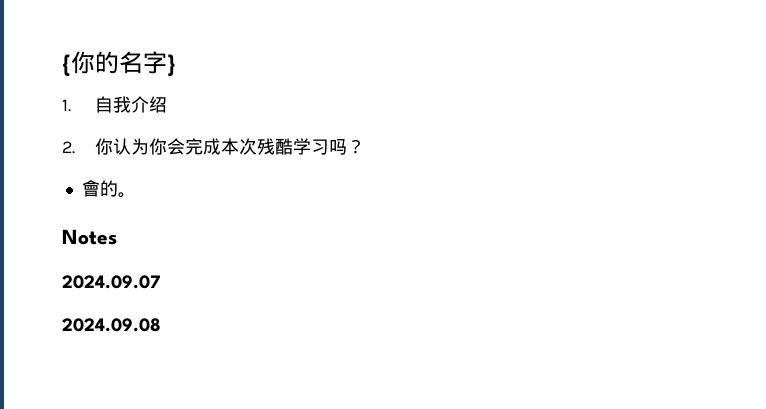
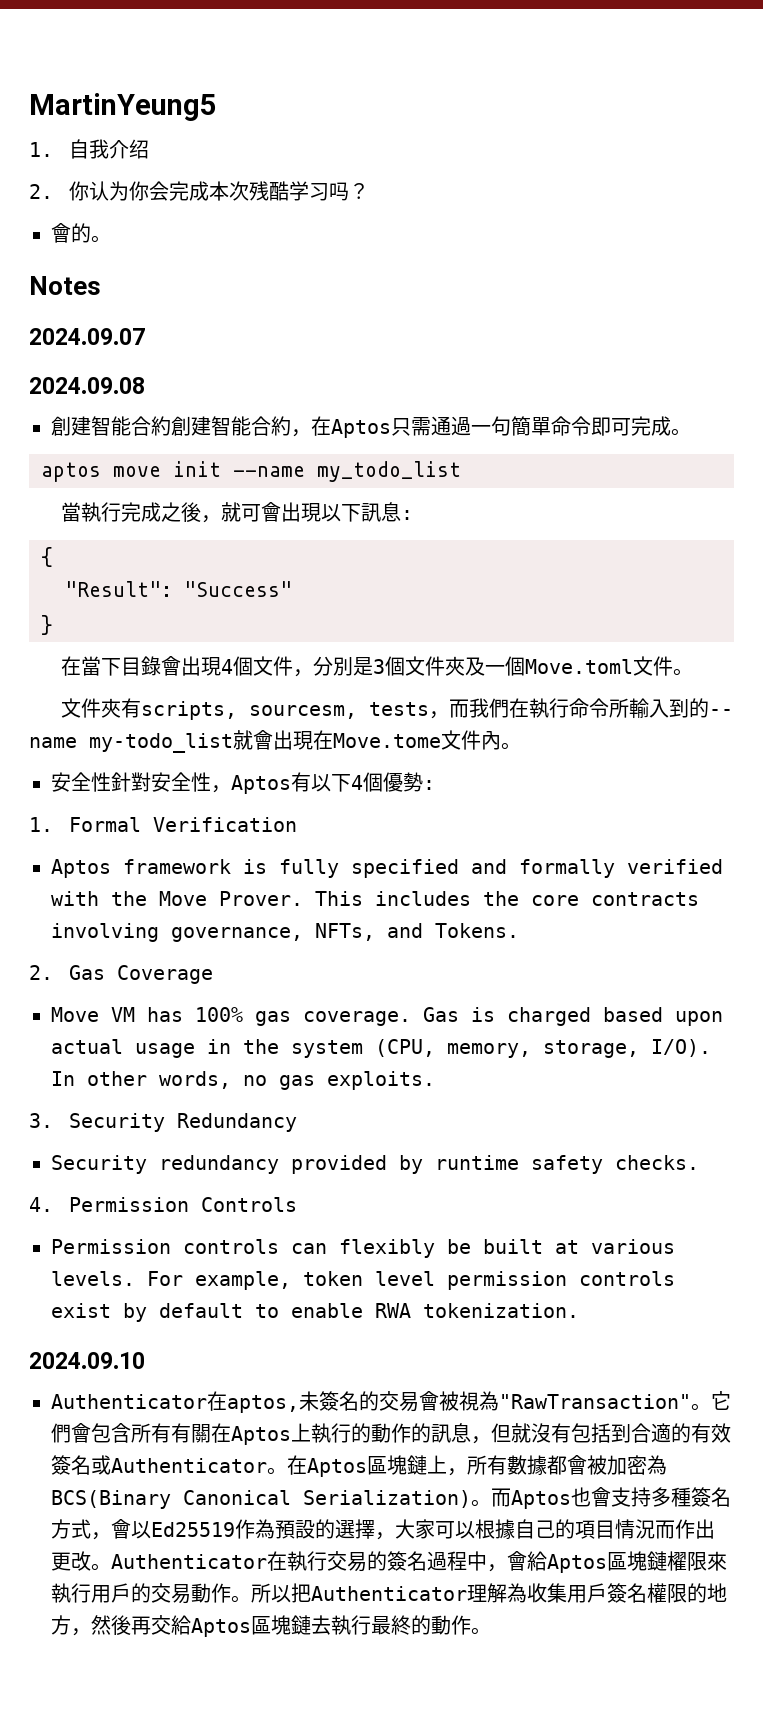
- {你的名字}
+ MartinYeung5
+ 創建智能合約創建智能合約，在Aptos只需通過一句簡單命令即可完成。
+ aptos move init --name my_todo_list
+ 當執行完成之後，就可會出現以下訊息:
+ {
+ "Result": "Success"
+ }
+ 在當下目錄會出現4個文件，分別是3個文件夾及一個Move.toml文件。
+ 文件夾有scripts, sourcesm, tests，而我們在執行命令所輸入到的-- name my-todo_list就會出現在Move.tome文件內。
+ 安全性針對安全性，Aptos有以下4個優勢:
+ 1. Formal Verification
+ Aptos framework is fully specified and formally verified with the Move Prover. This includes the core contracts involving governance, NFTs, and Tokens.
+ 2. Gas Coverage
+ Move VM has 100% gas coverage. Gas is charged based upon actual usage in the system (CPU, memory, storage, I/O). In other words, no gas exploits.
+ 3. Security Redundancy
+ Security redundancy provided by runtime safety checks.
+ 4. Permission Controls
+ Permission controls can flexibly be built at various levels. For example, token level permission controls exist by default to enable RWA tokenization.
+ 2024.09.10
+ Authenticator在aptos,未簽名的交易會被視為"RawTransaction"。它們會包含所有有關在Aptos上執行的動作的訊息，但就沒有包括到合適的有效簽名或Authenticator。在Aptos區塊鏈上，所有數據都會被加密為BCS(Binary Canonical Serialization)。而Aptos也會支持多種簽名方式，會以Ed25519作為預設的選擇，大家可以根據自己的項目情況而作出更改。Authenticator在執行交易的簽名過程中，會給Aptos區塊鏈櫂限來執行用戶的交易動作。所以把Authenticator理解為收集用戶簽名權限的地方，然後再交給Aptos區塊鏈去執行最終的動作。

